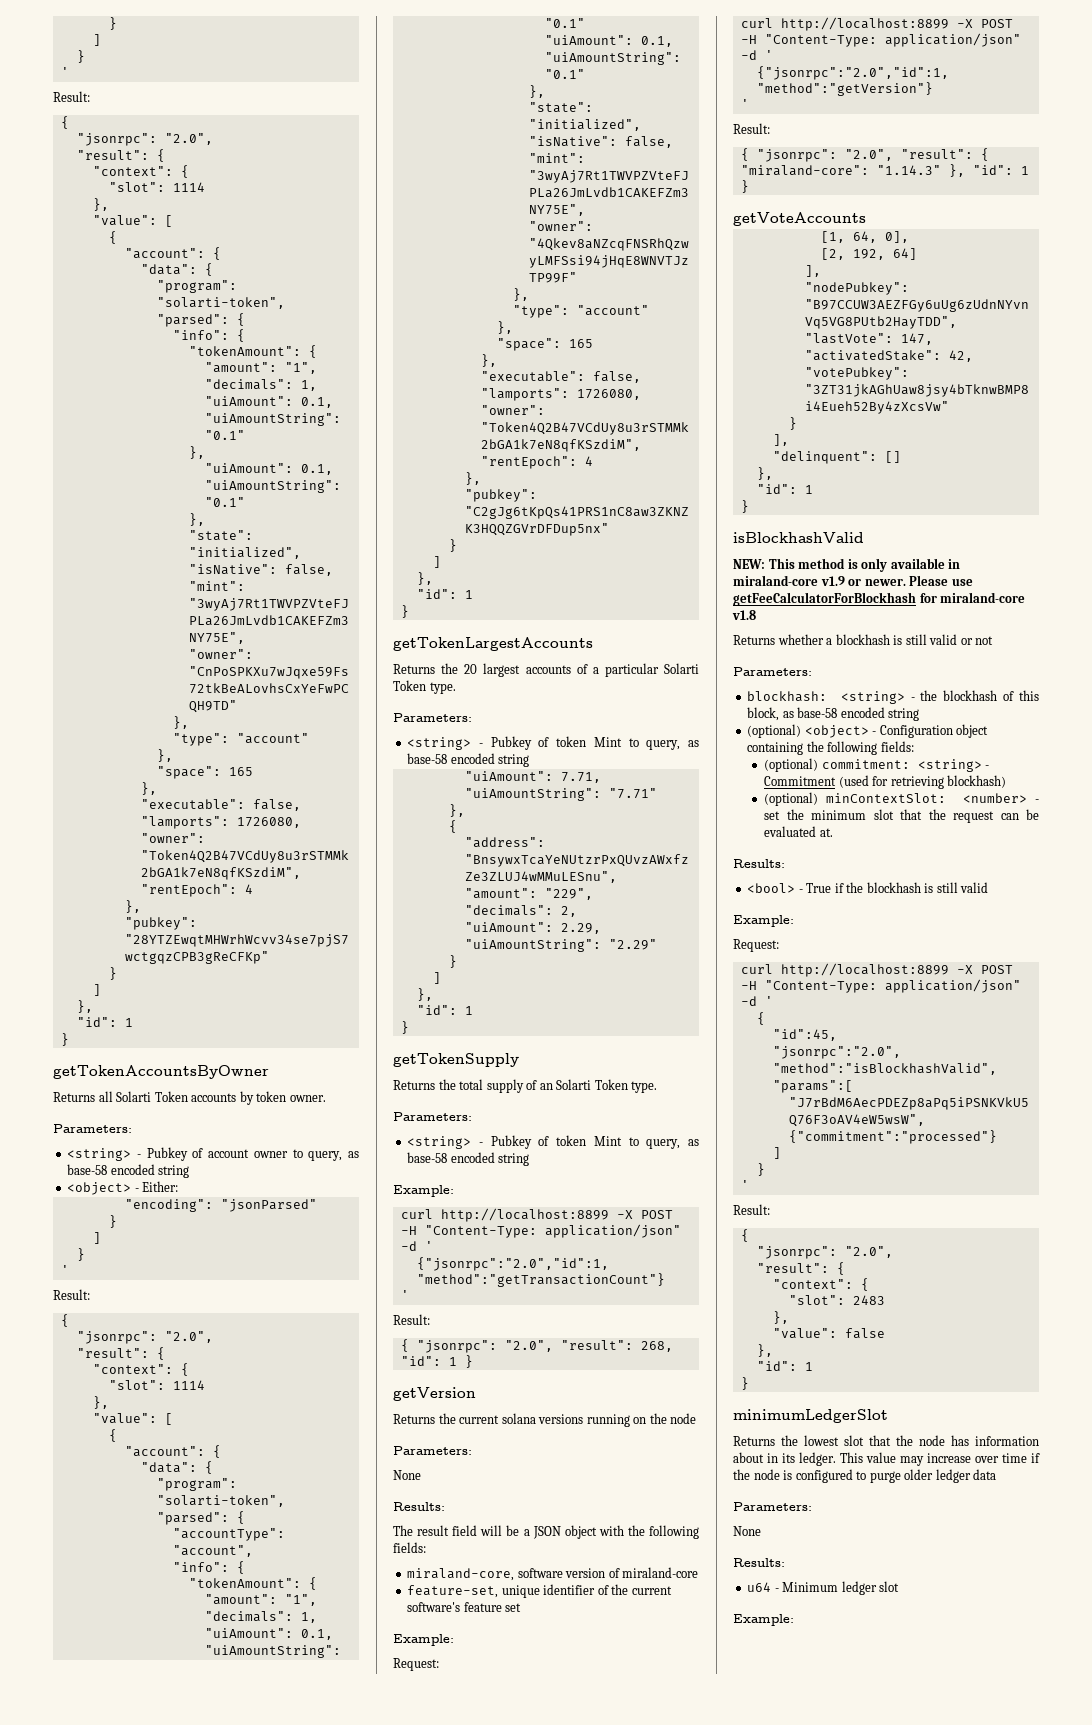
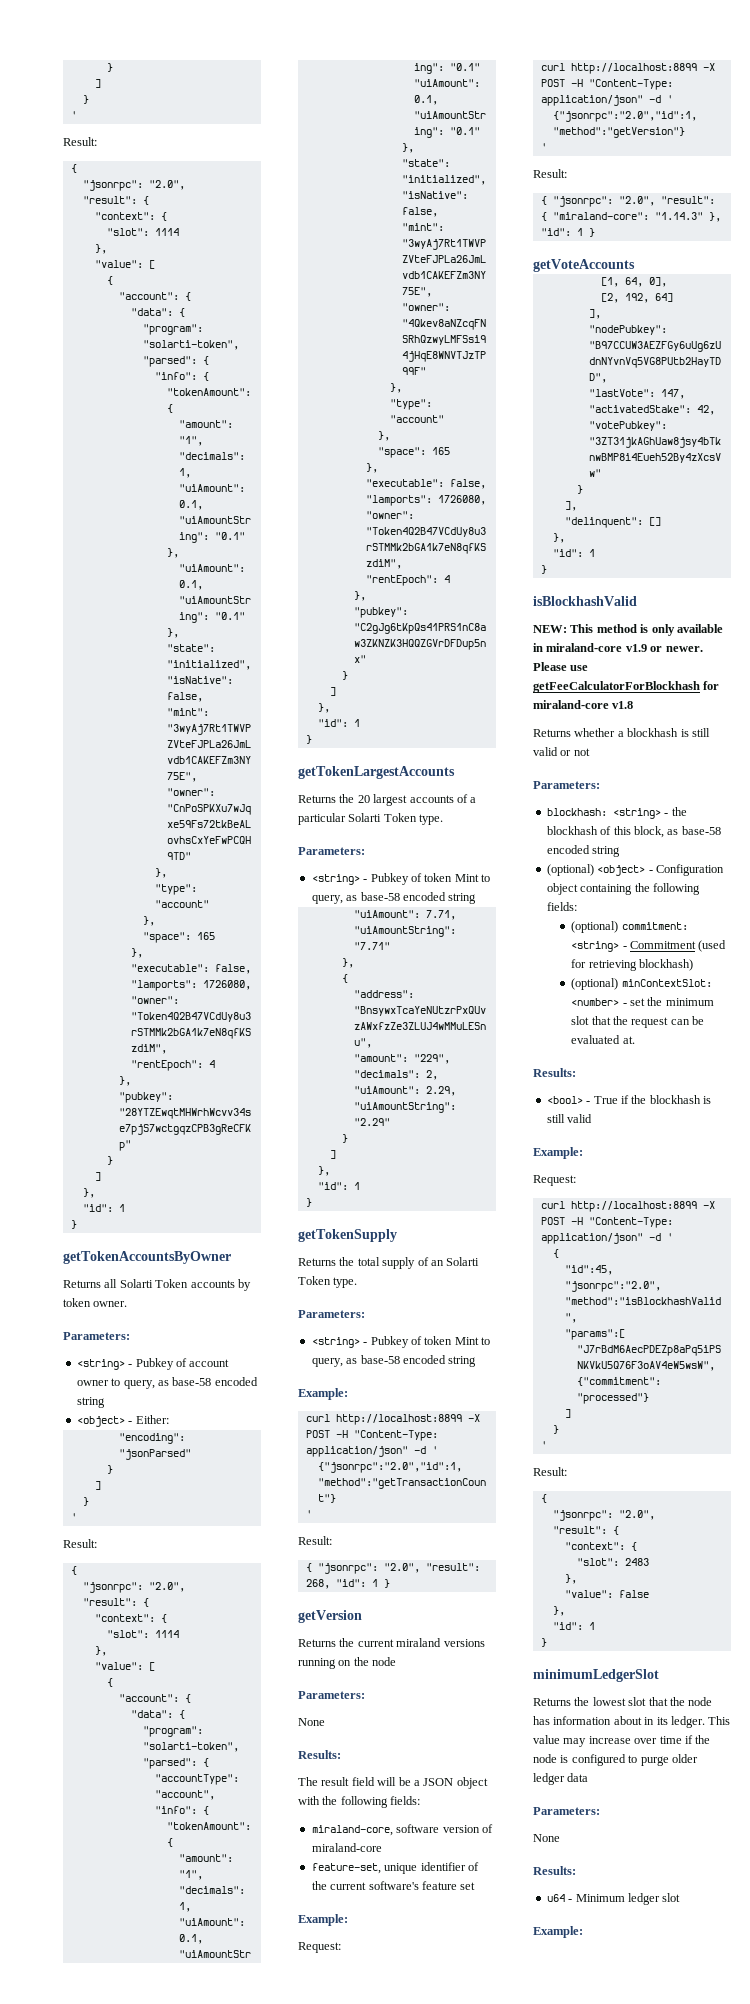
- Returns the current solana versions running on the node
+ Returns the current miraland versions running on the node

